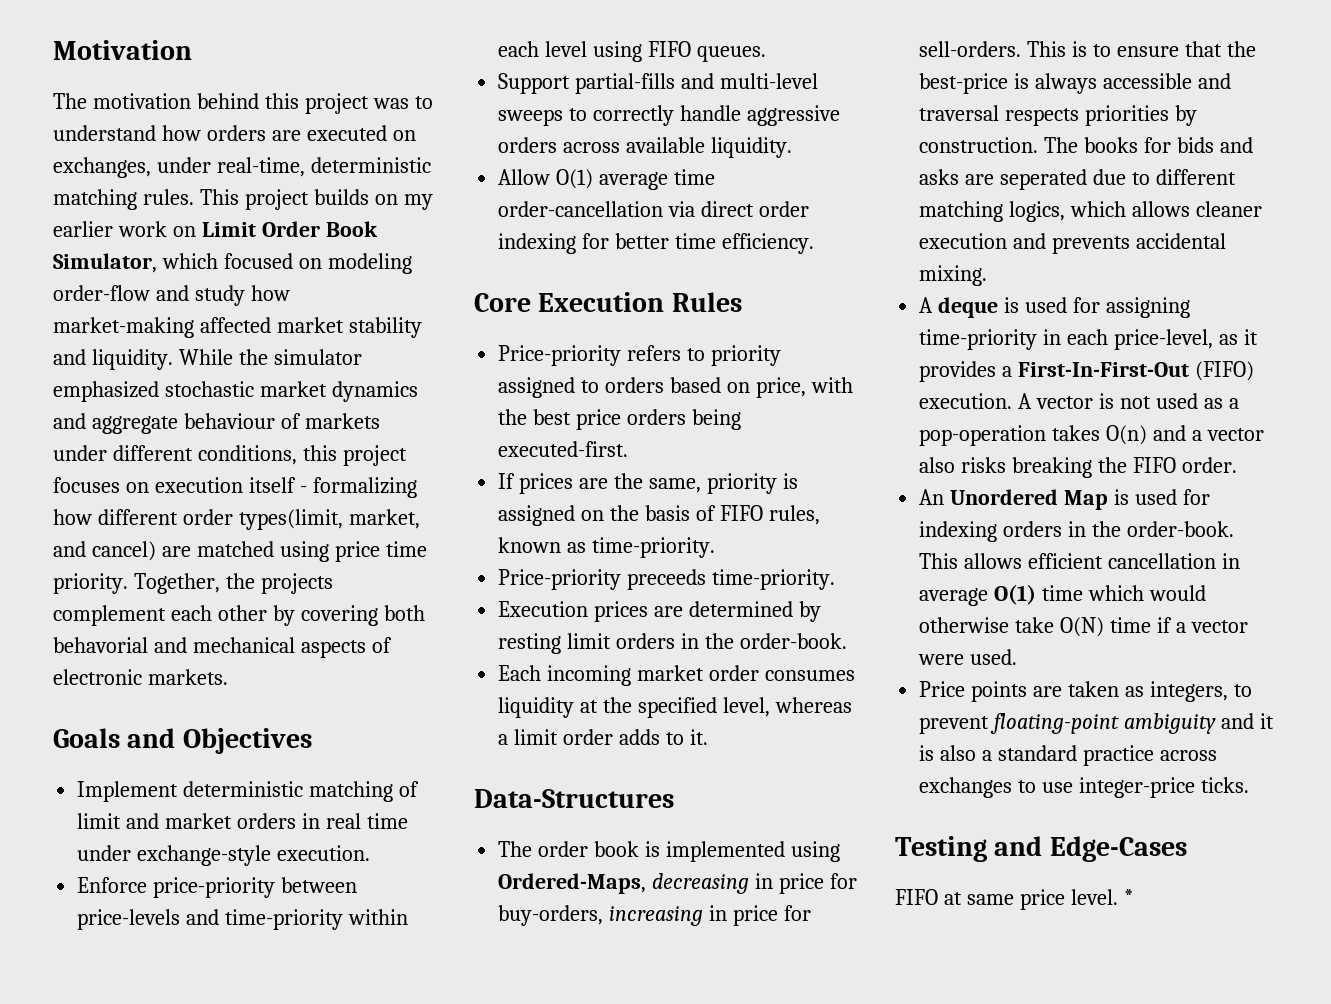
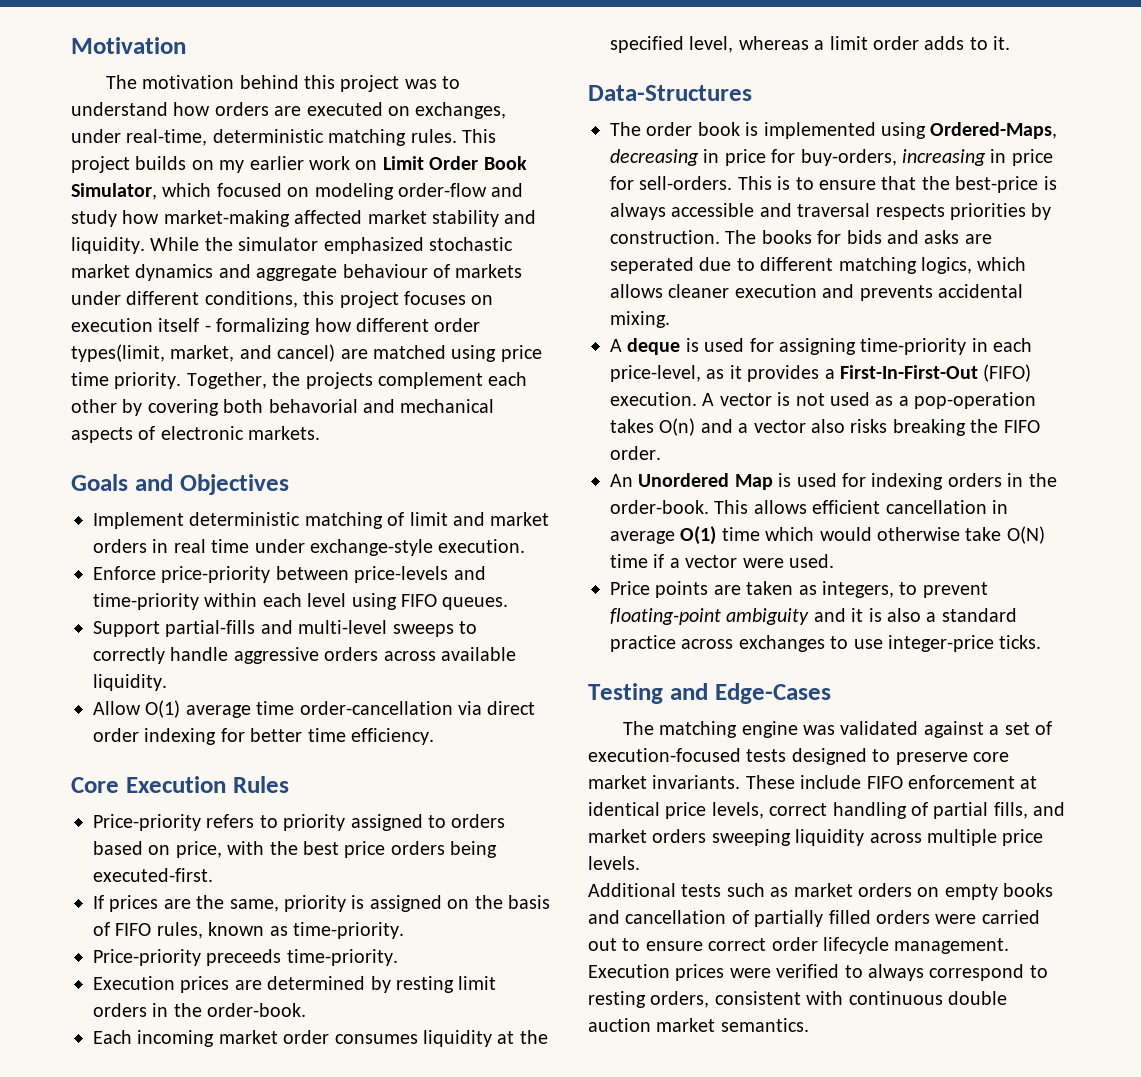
- FIFO at same price level. *
+ The matching engine was validated against a set of execution-focused tests designed to preserve core market invariants. These include FIFO enforcement at identical price levels, correct handling of partial fills, and market orders sweeping liquidity across multiple price levels.
+ Additional tests such as market orders on empty books and cancellation of partially filled orders were carried out to ensure correct order lifecycle management. Execution prices were verified to always correspond to resting orders, consistent with continuous double auction market semantics.

